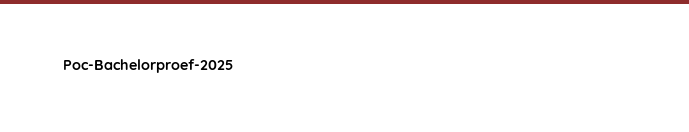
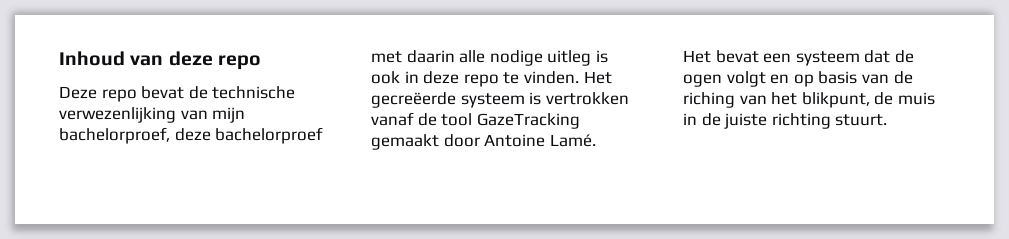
- Poc-Bachelorproef-2025
+ Inhoud van deze repo
+ Deze repo bevat de technische verwezenlijking van mijn bachelorproef, deze bachelorproef met daarin alle nodige uitleg is ook in deze repo te vinden. Het gecreëerde systeem is vertrokken vanaf de tool GazeTracking gemaakt door Antoine Lamé.
+ Het bevat een systeem dat de ogen volgt en op basis van de riching van het blikpunt, de muis in de juiste richting stuurt.

